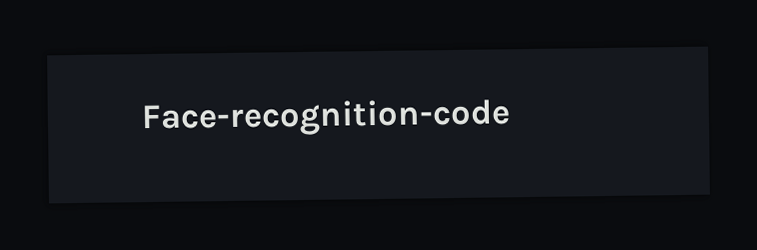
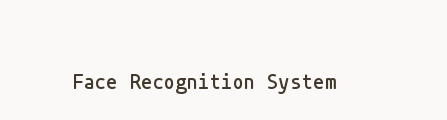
- Face-recognition-code
+ Face Recognition System

